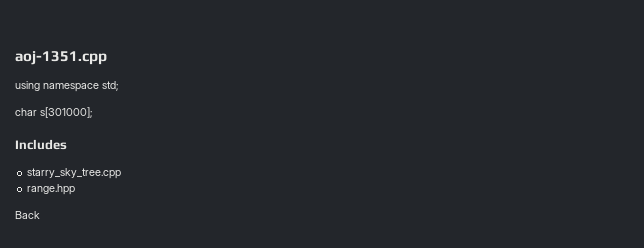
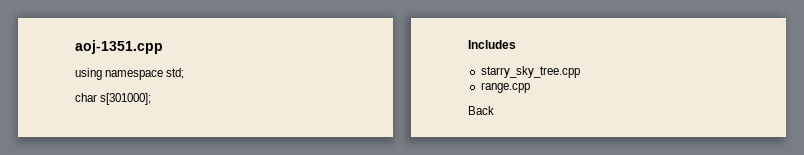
- range.hpp
+ range.cpp

